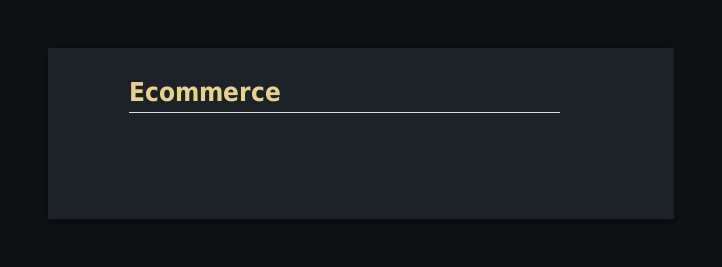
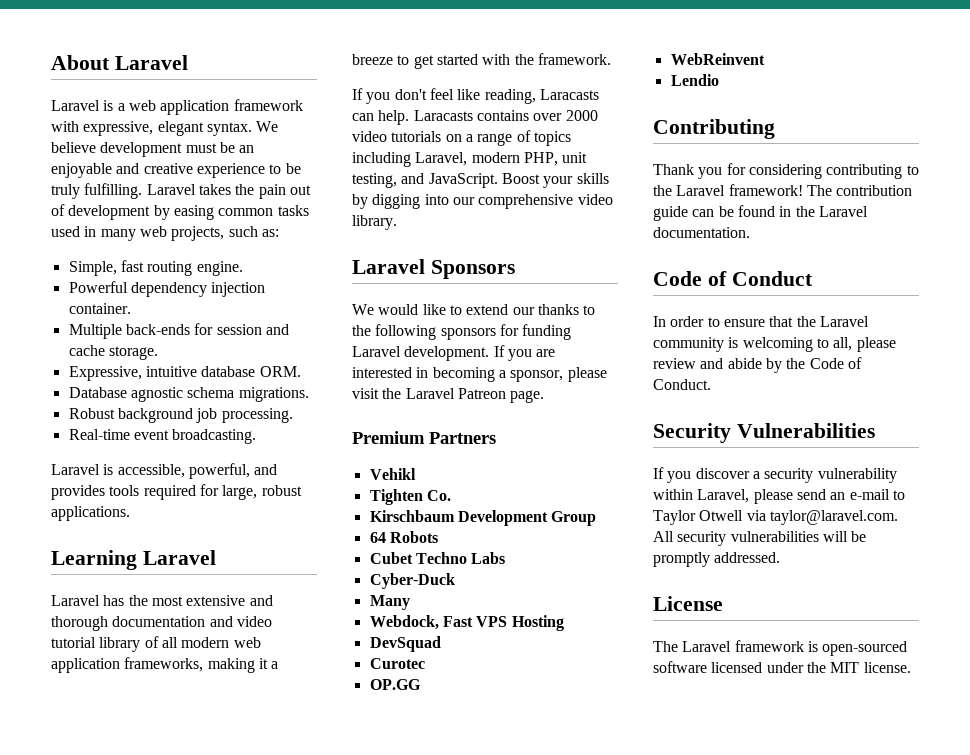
- Ecommerce
+ About Laravel
+ Laravel is a web application framework with expressive, elegant syntax. We believe development must be an enjoyable and creative experience to be truly fulfilling. Laravel takes the pain out of development by easing common tasks used in many web projects, such as:
+ Simple, fast routing engine.
+ Powerful dependency injection container.
+ Multiple back-ends for session and cache storage.
+ Expressive, intuitive database ORM.
+ Database agnostic schema migrations.
+ Robust background job processing.
+ Real-time event broadcasting.
+ Laravel is accessible, powerful, and provides tools required for large, robust applications.
+ Learning Laravel
+ Laravel has the most extensive and thorough documentation and video tutorial library of all modern web application frameworks, making it a breeze to get started with the framework.
+ If you don't feel like reading, Laracasts can help. Laracasts contains over 2000 video tutorials on a range of topics including Laravel, modern PHP, unit testing, and JavaScript. Boost your skills by digging into our comprehensive video library.
+ Laravel Sponsors
+ We would like to extend our thanks to the following sponsors for funding Laravel development. If you are interested in becoming a sponsor, please visit the Laravel Patreon page.
+ Premium Partners
+ Vehikl
+ Tighten Co.
+ Kirschbaum Development Group
+ 64 Robots
+ Cubet Techno Labs
+ Cyber-Duck
+ Many
+ Webdock, Fast VPS Hosting
+ DevSquad
+ Curotec
+ OP.GG
+ WebReinvent
+ Lendio
+ Contributing
+ Thank you for considering contributing to the Laravel framework! The contribution guide can be found in the Laravel documentation.
+ Code of Conduct
+ In order to ensure that the Laravel community is welcoming to all, please review and abide by the Code of Conduct.
+ Security Vulnerabilities
+ If you discover a security vulnerability within Laravel, please send an e-mail to Taylor Otwell via taylor@laravel.com. All security vulnerabilities will be promptly addressed.
+ License
+ The Laravel framework is open-sourced software licensed under the MIT license.

